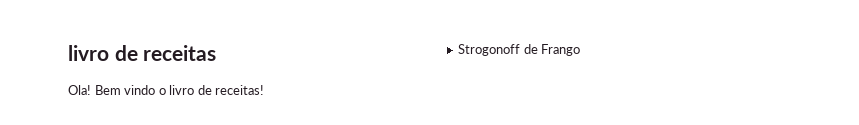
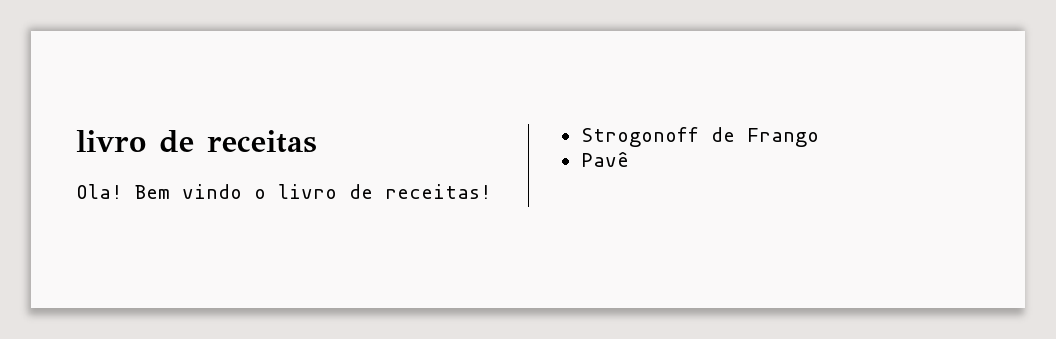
+ Pavê

